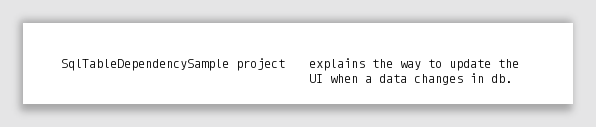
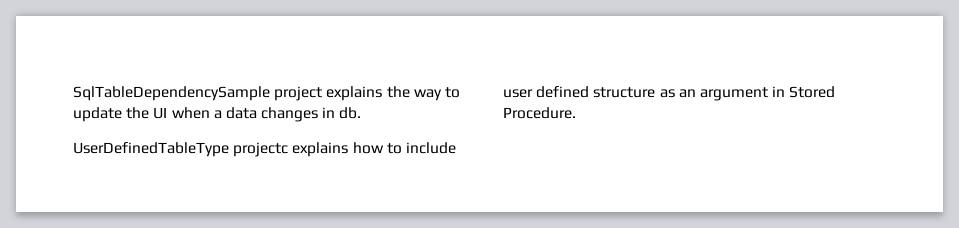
+ UserDefinedTableType projectc explains how to include user defined structure as an argument in Stored Procedure.

